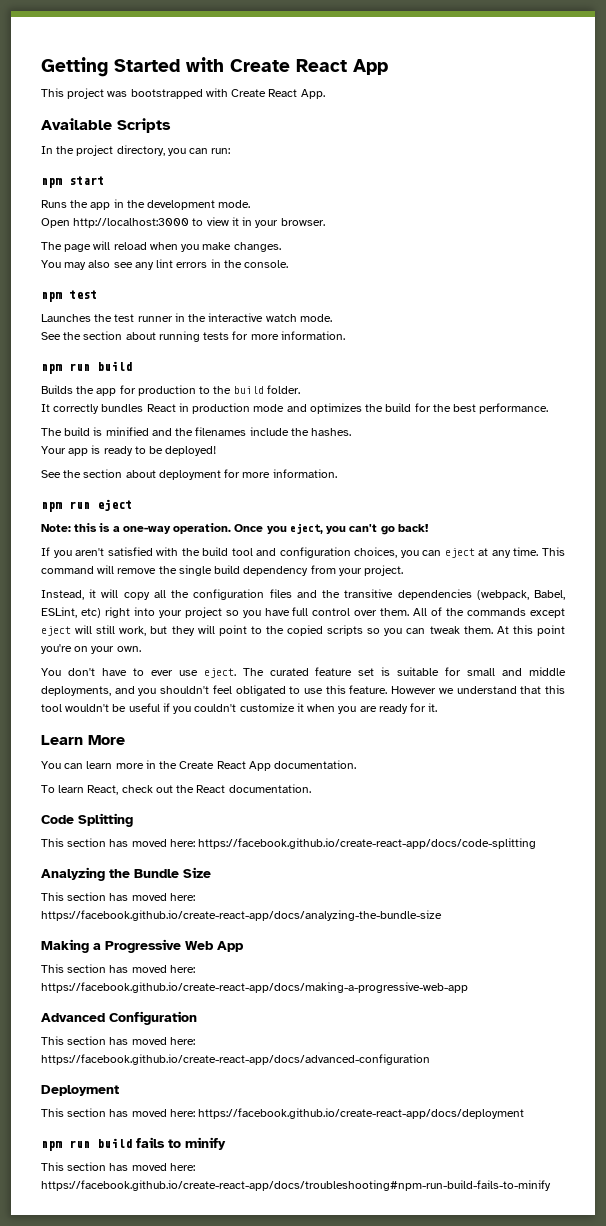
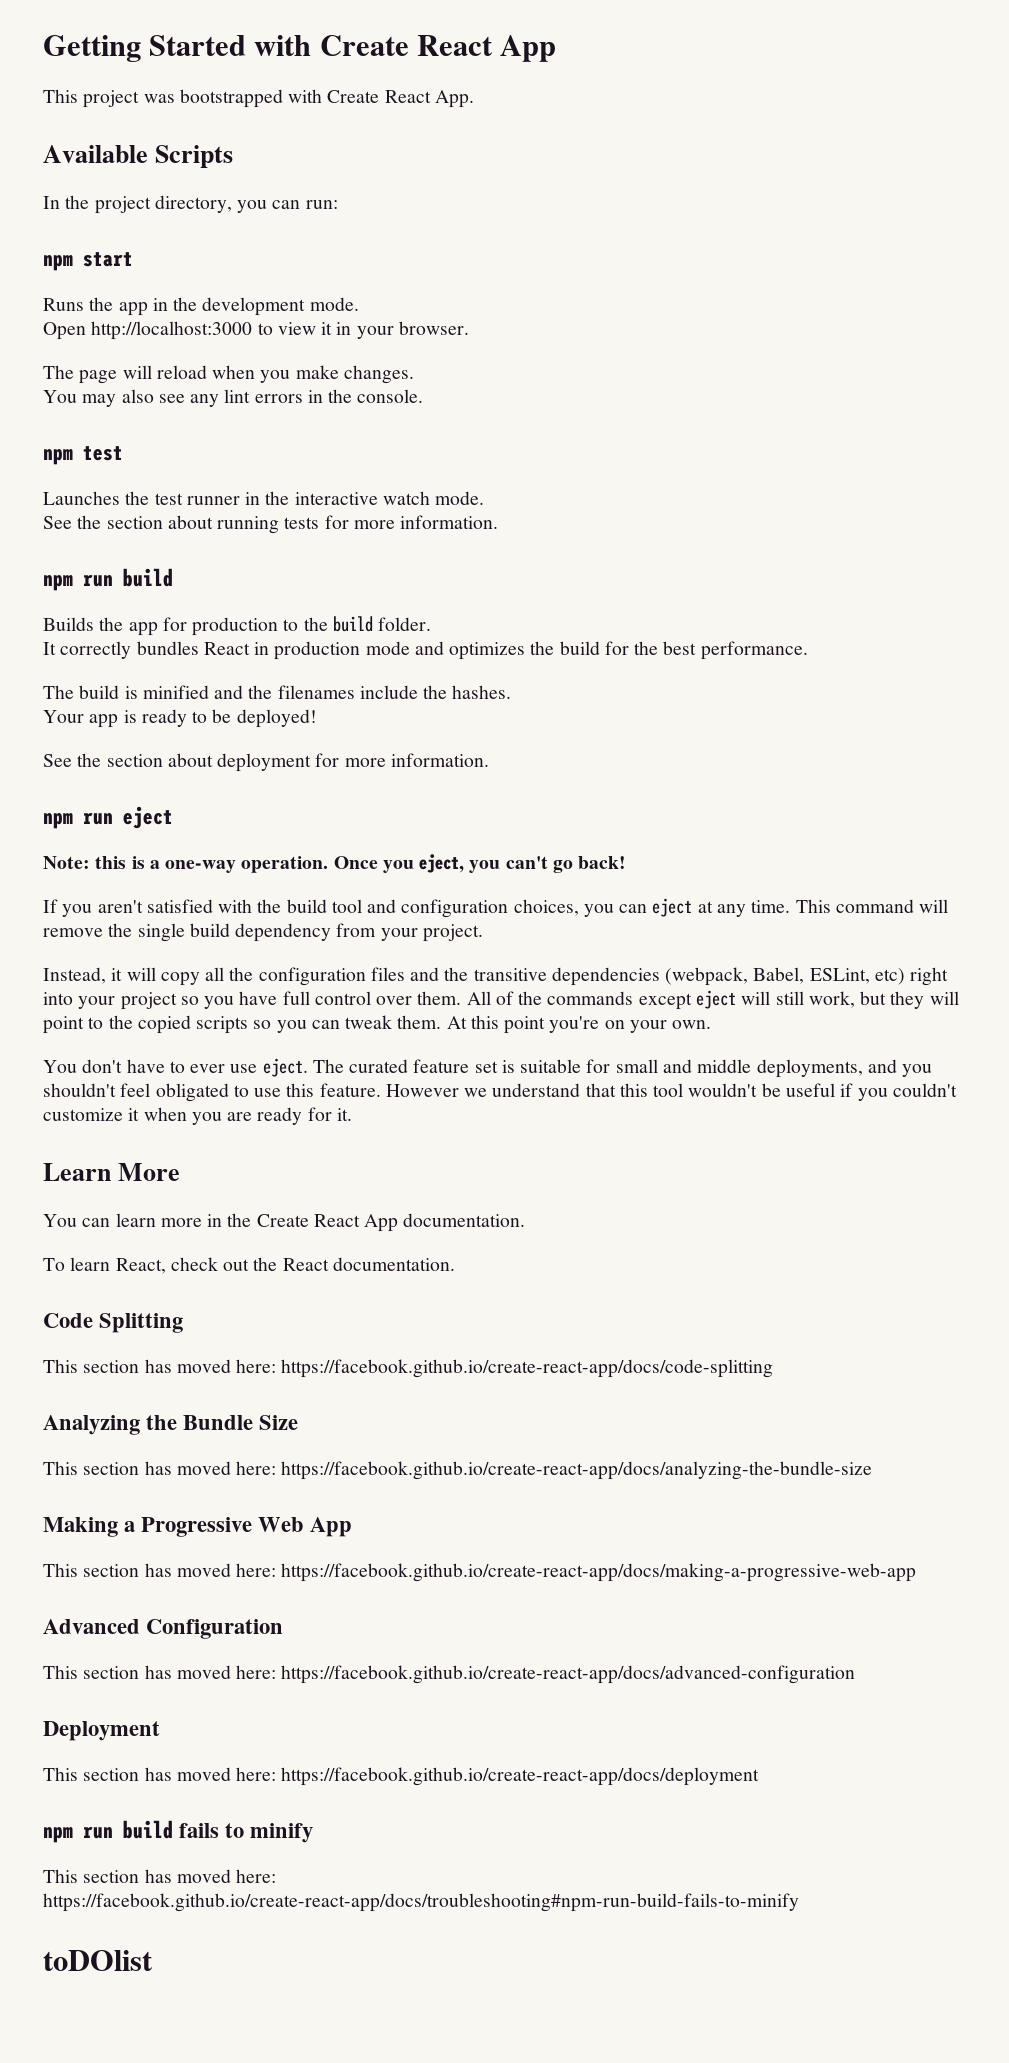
+ toDOlist

